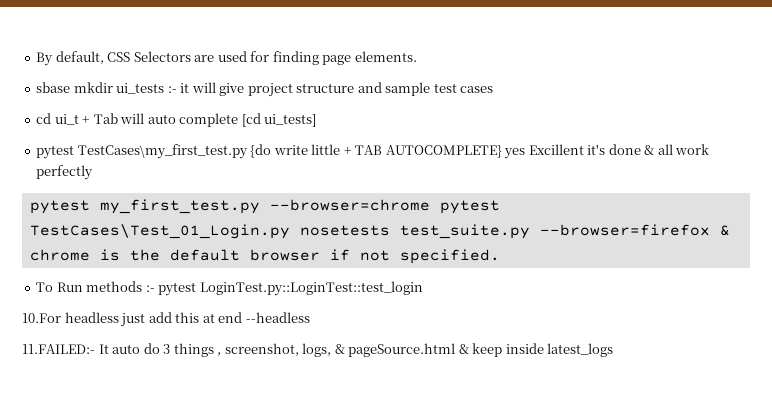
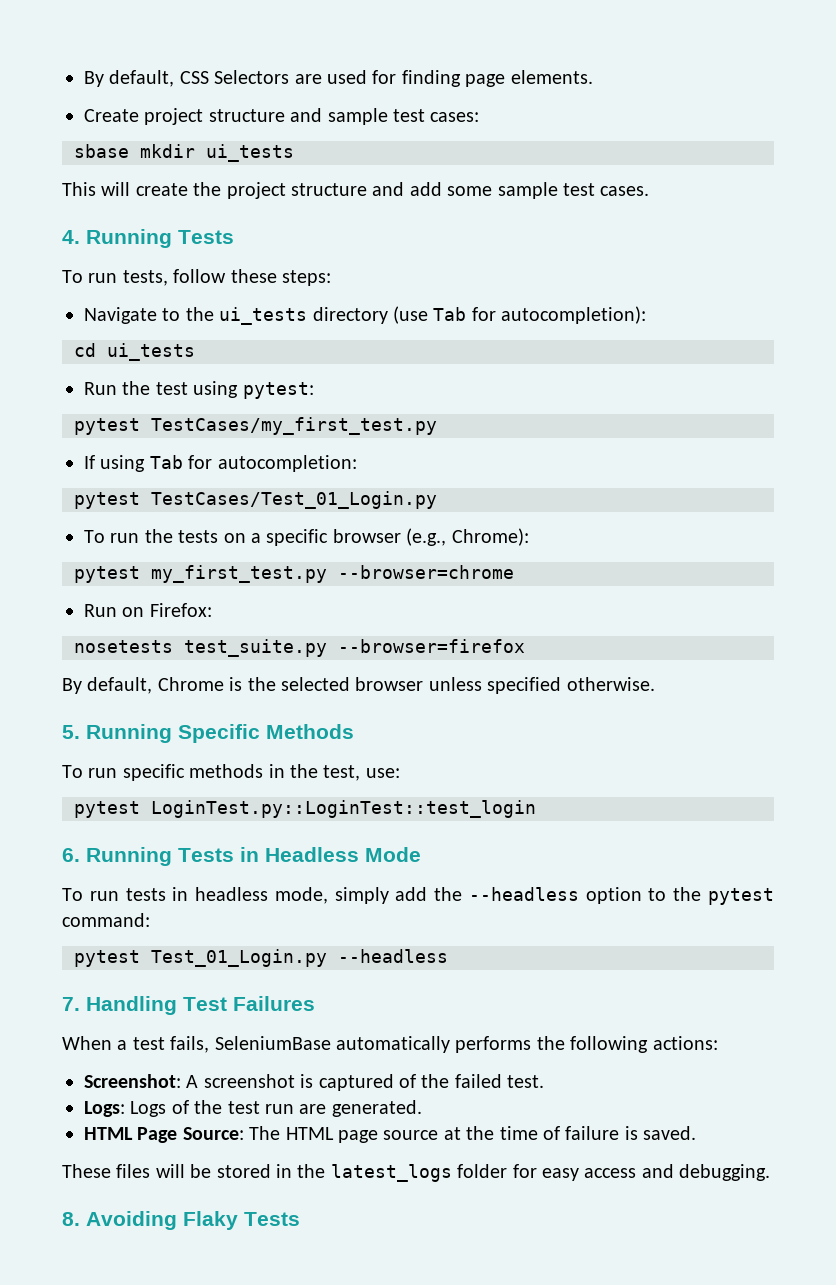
- sbase mkdir ui_tests :- it will give project structure and sample test cases
- cd ui_t + Tab will auto complete [cd ui_tests]
- pytest TestCases\my_first_test.py {do write little + TAB AUTOCOMPLETE} yes Excillent it's done & all work perfectly
+ Create project structure and sample test cases:
+ sbase mkdir ui_tests
+ This will create the project structure and add some sample test cases.
+ 4. Running Tests
+ To run tests, follow these steps:
+ Navigate to the ui_tests directory (use Tab for autocompletion):
+ cd ui_tests
+ Run the test using pytest:
+ pytest TestCases/my_first_test.py
+ If using Tab for autocompletion:
+ pytest TestCases/Test_01_Login.py
+ To run the tests on a specific browser (e.g., Chrome):
- pytest my_first_test.py --browser=chrome pytest TestCases\Test_01_Login.py nosetests test_suite.py --browser=firefox & chrome is the default browser if not specified.
- To Run methods :- pytest LoginTest.py::LoginTest::test_login
- 10.For headless just add this at end --headless
- 11.FAILED:- It auto do 3 things , screenshot, logs, & pageSource.html & keep inside latest_logs
+ pytest my_first_test.py --browser=chrome
+ Run on Firefox:
+ nosetests test_suite.py --browser=firefox
+ By default, Chrome is the selected browser unless specified otherwise.
+ 5. Running Specific Methods
+ To run specific methods in the test, use:
+ pytest LoginTest.py::LoginTest::test_login
+ 6. Running Tests in Headless Mode
+ To run tests in headless mode, simply add the --headless option to the pytest command:
+ pytest Test_01_Login.py --headless
+ 7. Handling Test Failures
+ When a test fails, SeleniumBase automatically performs the following actions:
+ Screenshot: A screenshot is captured of the failed test.
+ Logs: Logs of the test run are generated.
+ HTML Page Source: The HTML page source at the time of failure is saved.
+ These files will be stored in the latest_logs folder for easy access and debugging.
+ 8. Avoiding Flaky Tests

